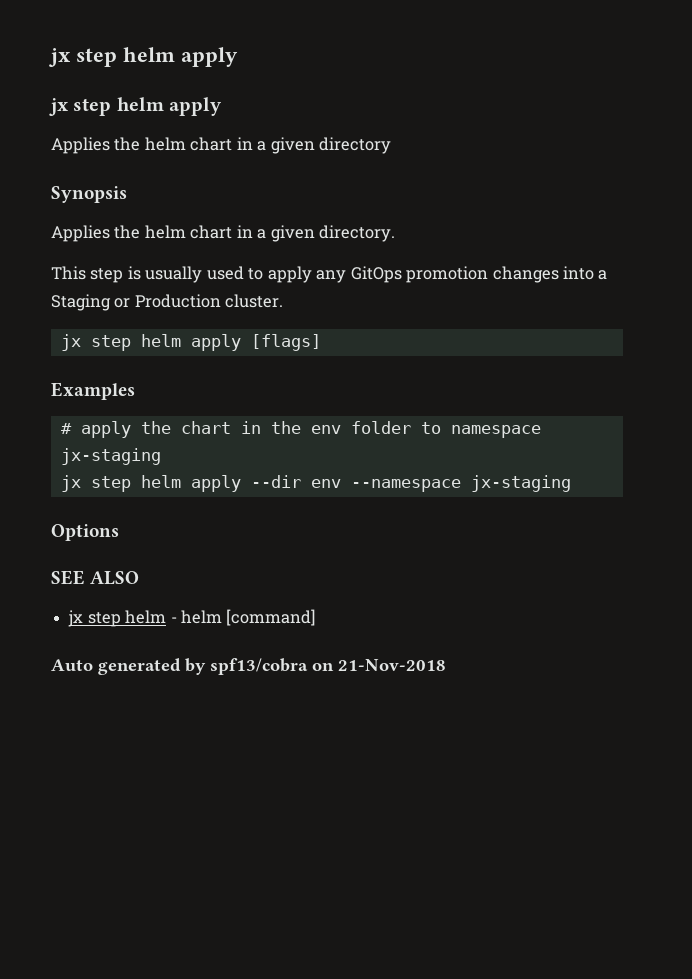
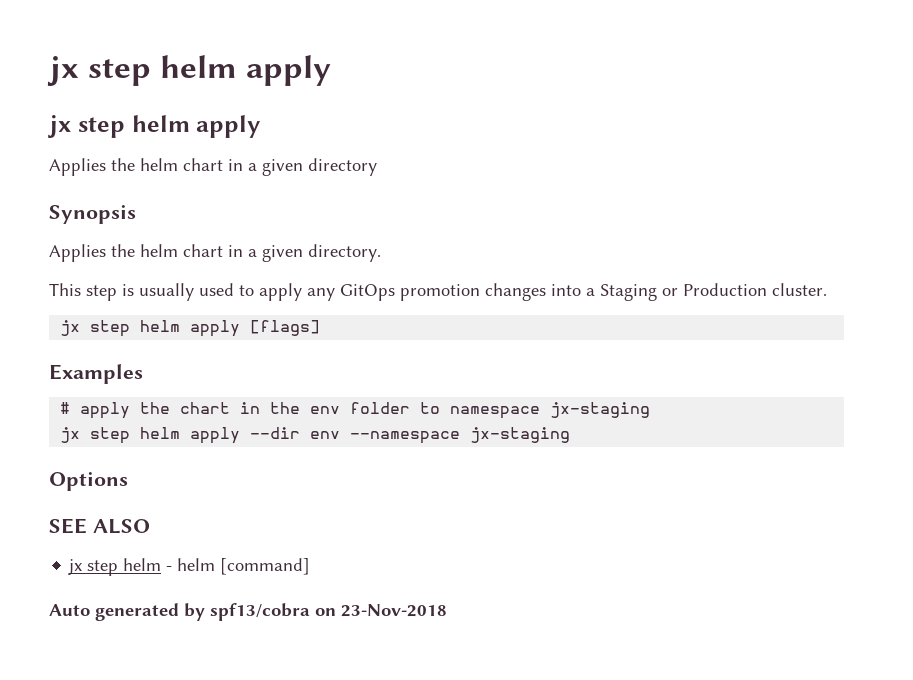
- Auto generated by spf13/cobra on 21-Nov-2018
+ Auto generated by spf13/cobra on 23-Nov-2018

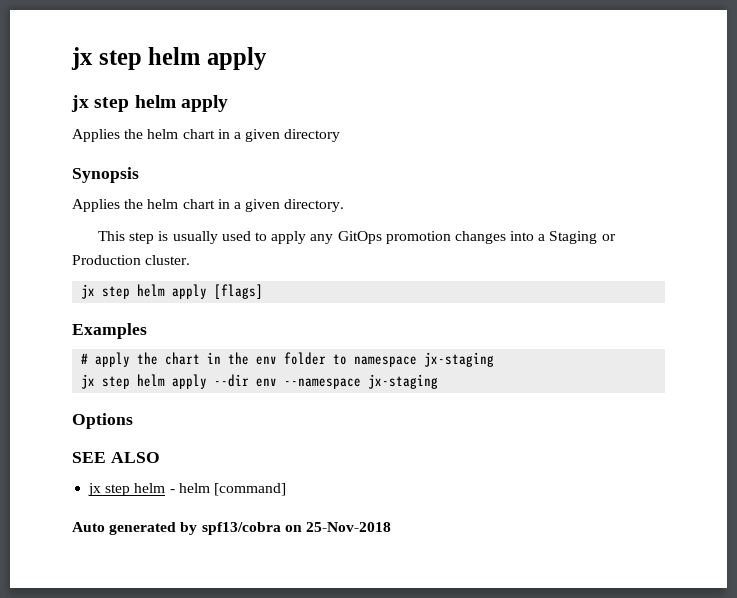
- Auto generated by spf13/cobra on 23-Nov-2018
+ Auto generated by spf13/cobra on 25-Nov-2018

